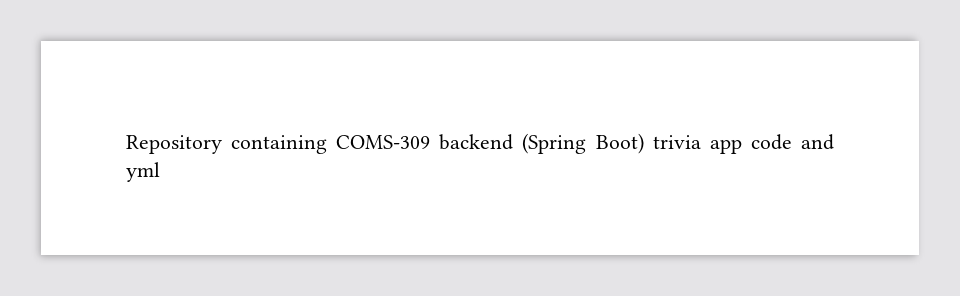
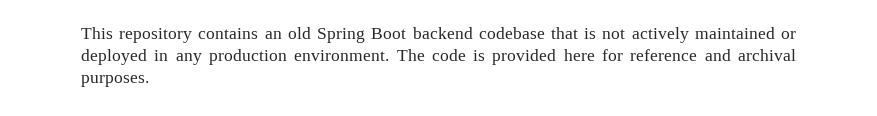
- Repository containing COMS-309 backend (Spring Boot) trivia app code and yml
+ This repository contains an old Spring Boot backend codebase that is not actively maintained or deployed in any production environment. The code is provided here for reference and archival purposes.

